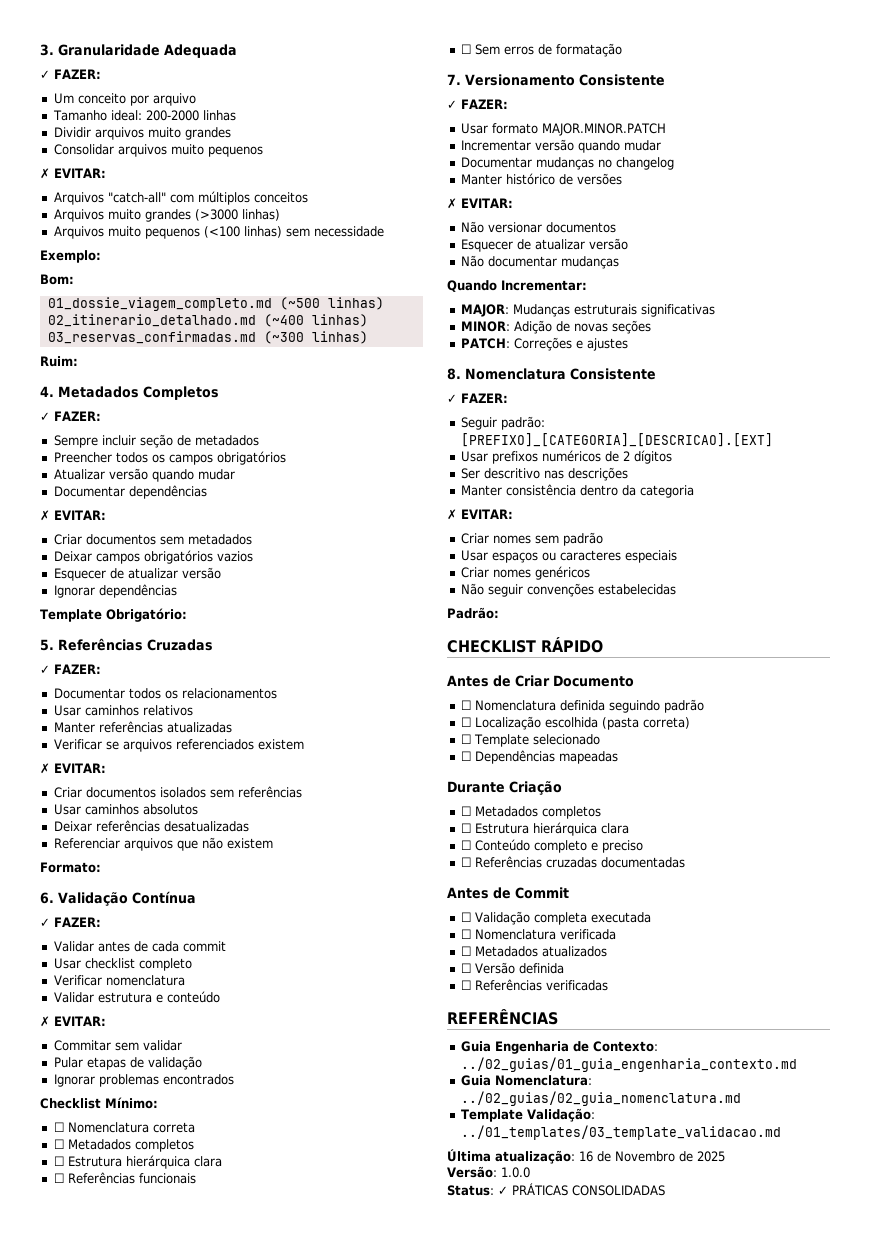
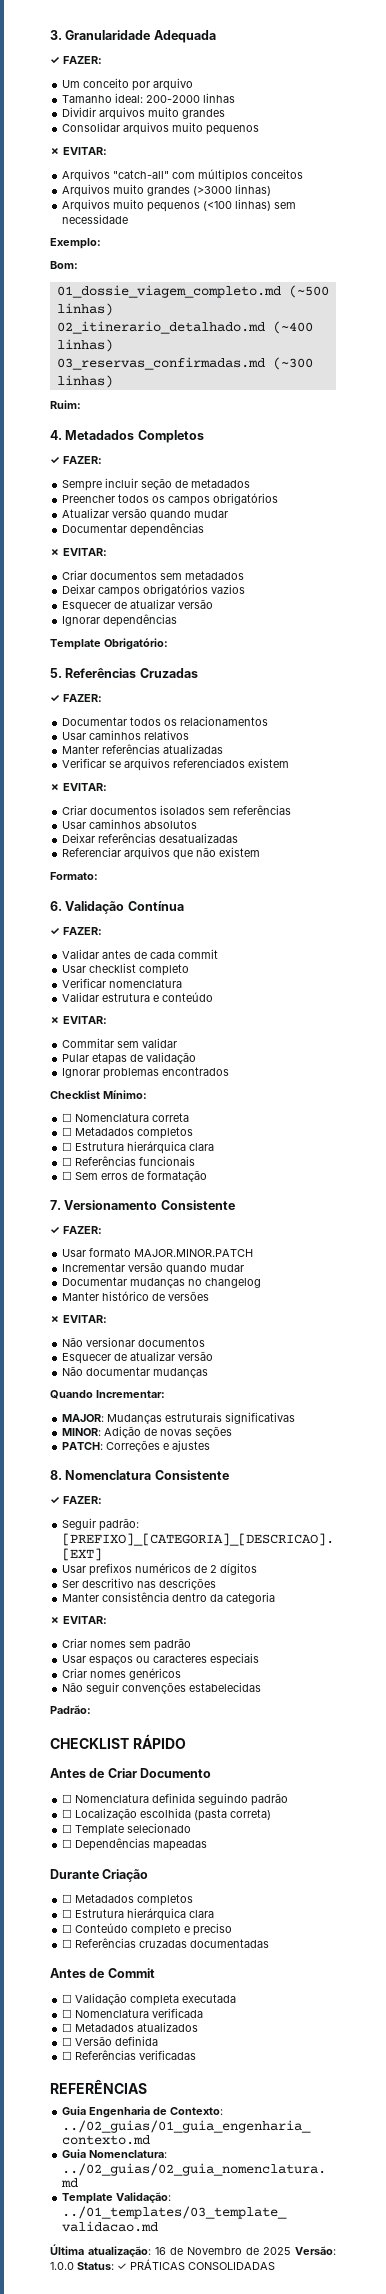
- Última atualização: 16 de Novembro de 2025
- Versão: 1.0.0
- Status: ✓ PRÁTICAS CONSOLIDADAS
+ Última atualização: 16 de Novembro de 2025 Versão: 1.0.0 Status: ✓ PRÁTICAS CONSOLIDADAS

